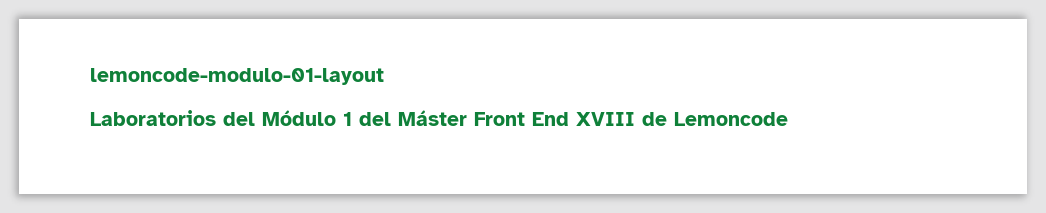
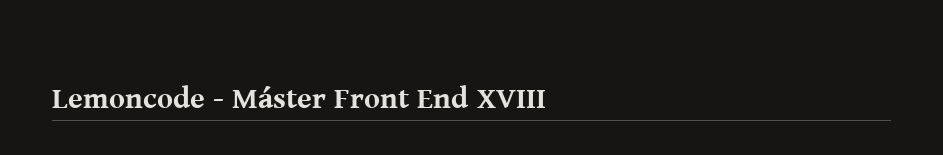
- lemoncode-modulo-01-layout
- Laboratorios del Módulo 1 del Máster Front End XVIII de Lemoncode
+ Lemoncode - Máster Front End XVIII

